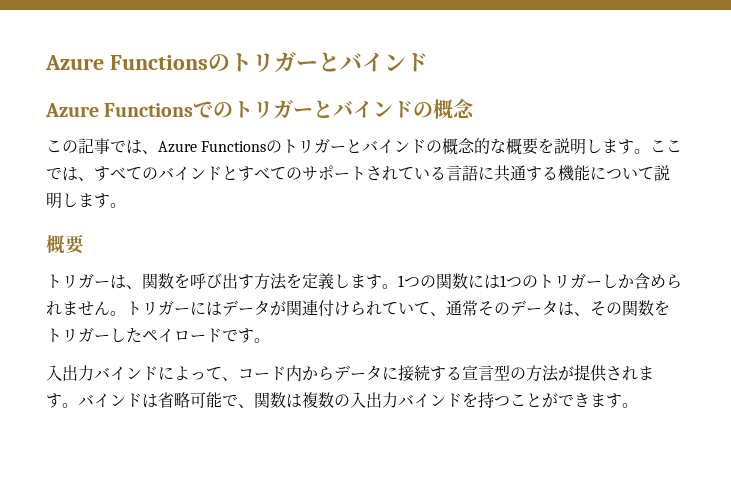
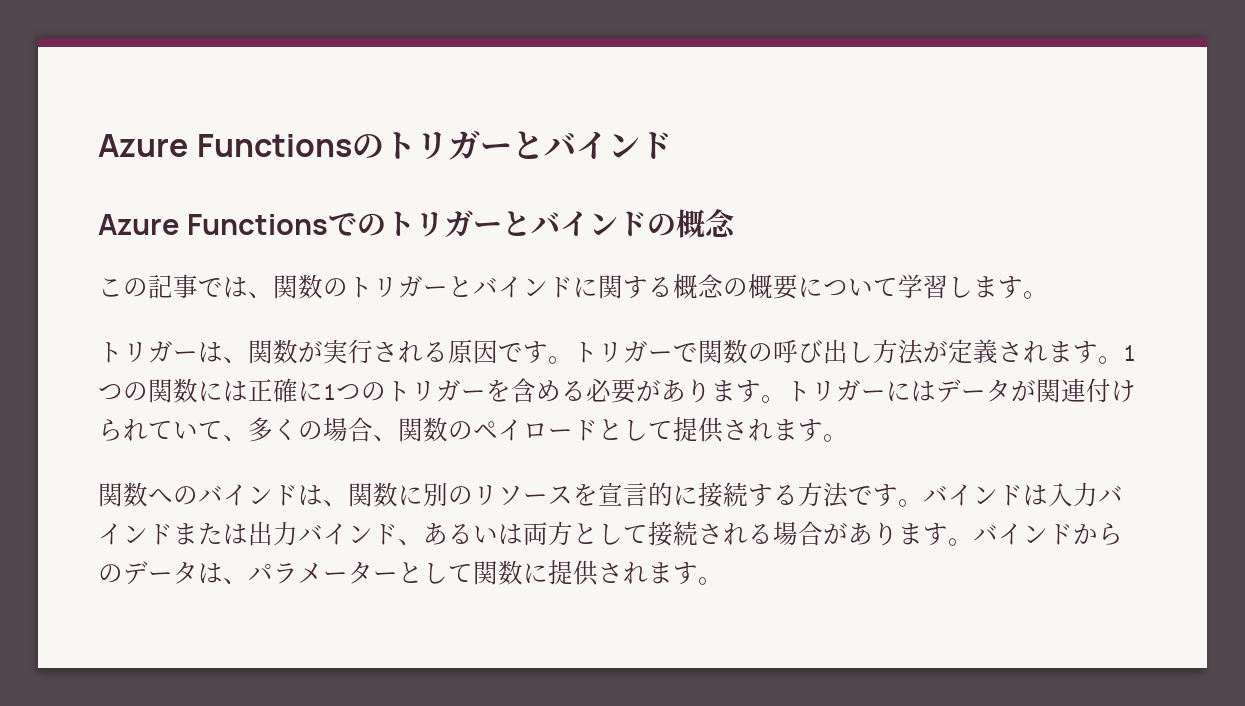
- この記事では、Azure Functionsのトリガーとバインドの概念的な概要を説明します。ここでは、すべてのバインドとすべてのサポートされている言語に共通する機能について説明します。
- 概要
- トリガーは、関数を呼び出す方法を定義します。
+ この記事では、関数のトリガーとバインドに関する概念の概要について学習します。
+ トリガーは、関数が実行される原因です。トリガーで関数の呼び出し方法が定義されます。
- 1つの関数には1つのトリガーしか含められません。
+ 1つの関数には正確に1つのトリガーを含める必要があります。
- トリガーにはデータが関連付けられていて、通常そのデータは、その関数をトリガーしたペイロードです。
- 入出力バインドによって、コード内からデータに接続する宣言型の方法が提供されます。バインドは省略可能で、関数は複数の入出力バインドを持つことができます。
+ トリガーにはデータが関連付けられていて、多くの場合、関数のペイロードとして提供されます。
+ 関数へのバインドは、関数に別のリソースを宣言的に接続する方法です。バインドは入力バインドまたは出力バインド、あるいは両方として接続される場合があります。バインドからのデータは、パラメーターとして関数に提供されます。

